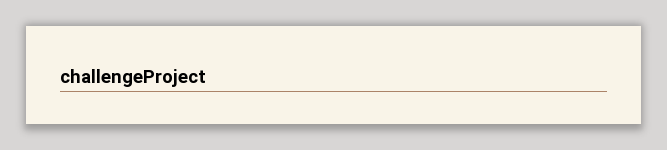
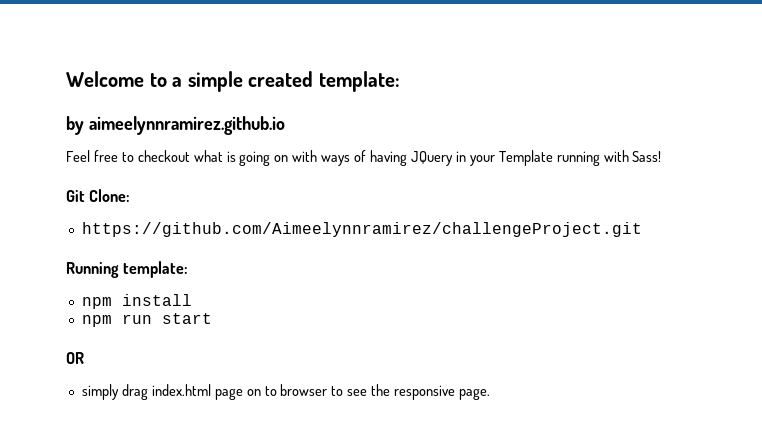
- challengeProject
+ Welcome to a simple created template:
+ by aimeelynnramirez.github.io
+ Feel free to checkout what is going on with ways of having JQuery in your Template running with Sass!
+ Git Clone:
+ https://github.com/Aimeelynnramirez/challengeProject.git
+ Running template:
+ npm install
+ npm run start
+ OR
+ simply drag index.html page on to browser to see the responsive page.

